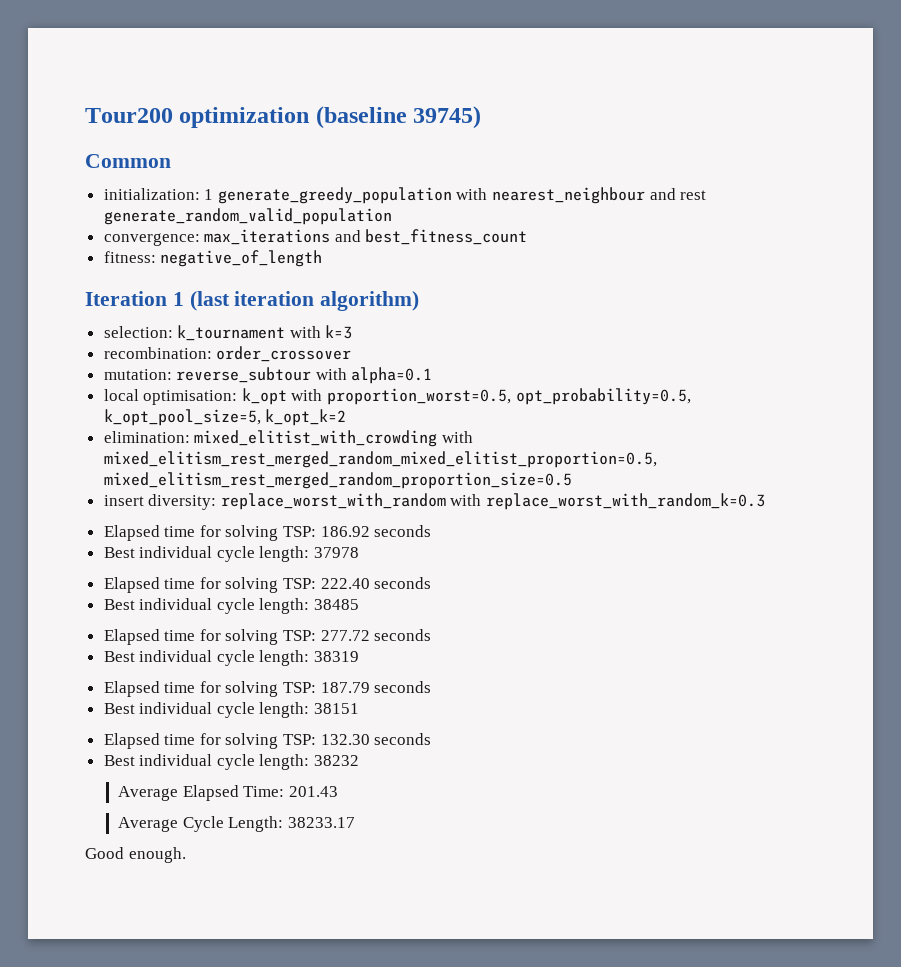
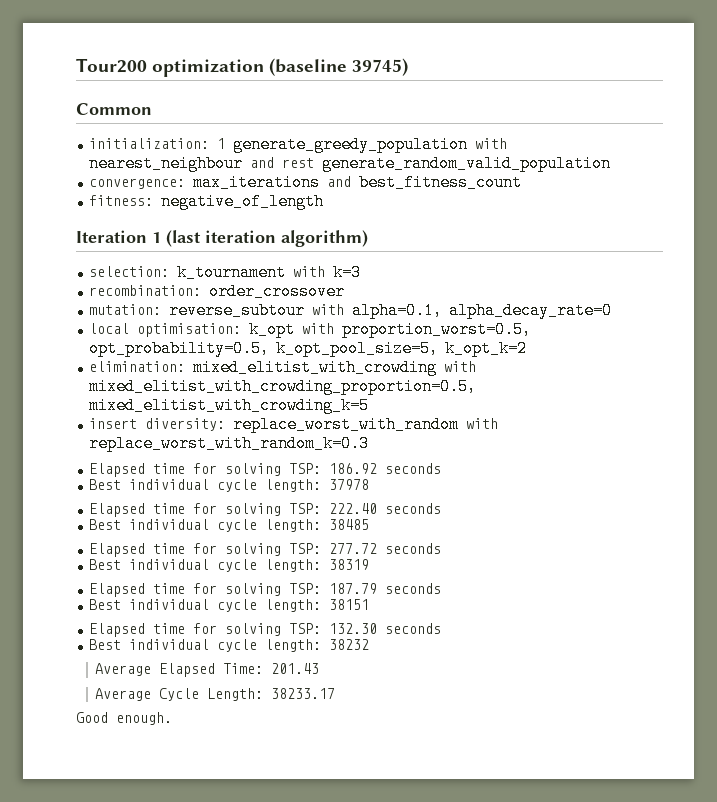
- mutation: reverse_subtour with alpha=0.1
+ mutation: reverse_subtour with alpha=0.1, alpha_decay_rate=0
- elimination: mixed_elitist_with_crowding with mixed_elitism_rest_merged_random_mixed_elitist_proportion=0.5, mixed_elitism_rest_merged_random_proportion_size=0.5
+ elimination: mixed_elitist_with_crowding with mixed_elitist_with_crowding_proportion=0.5, mixed_elitist_with_crowding_k=5

